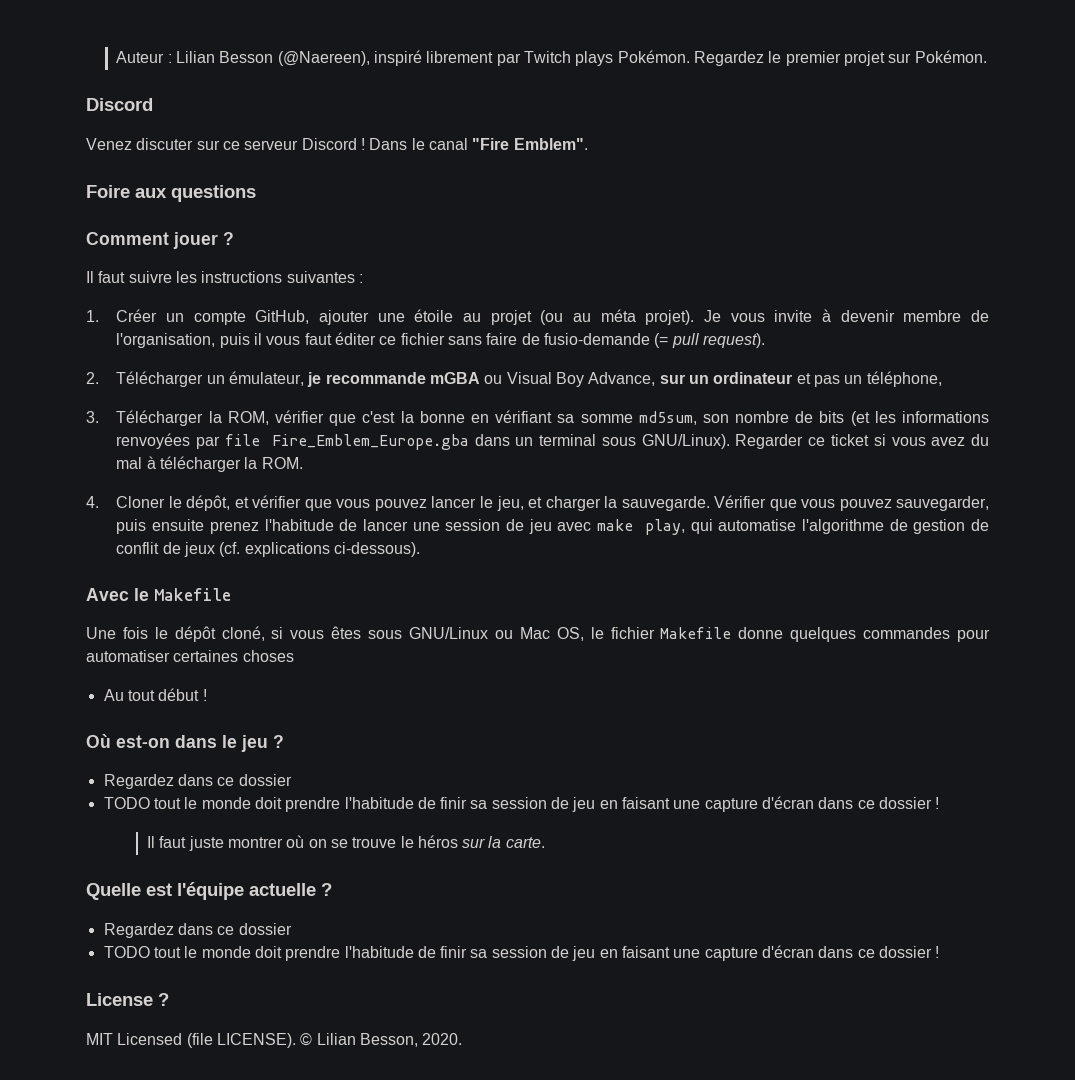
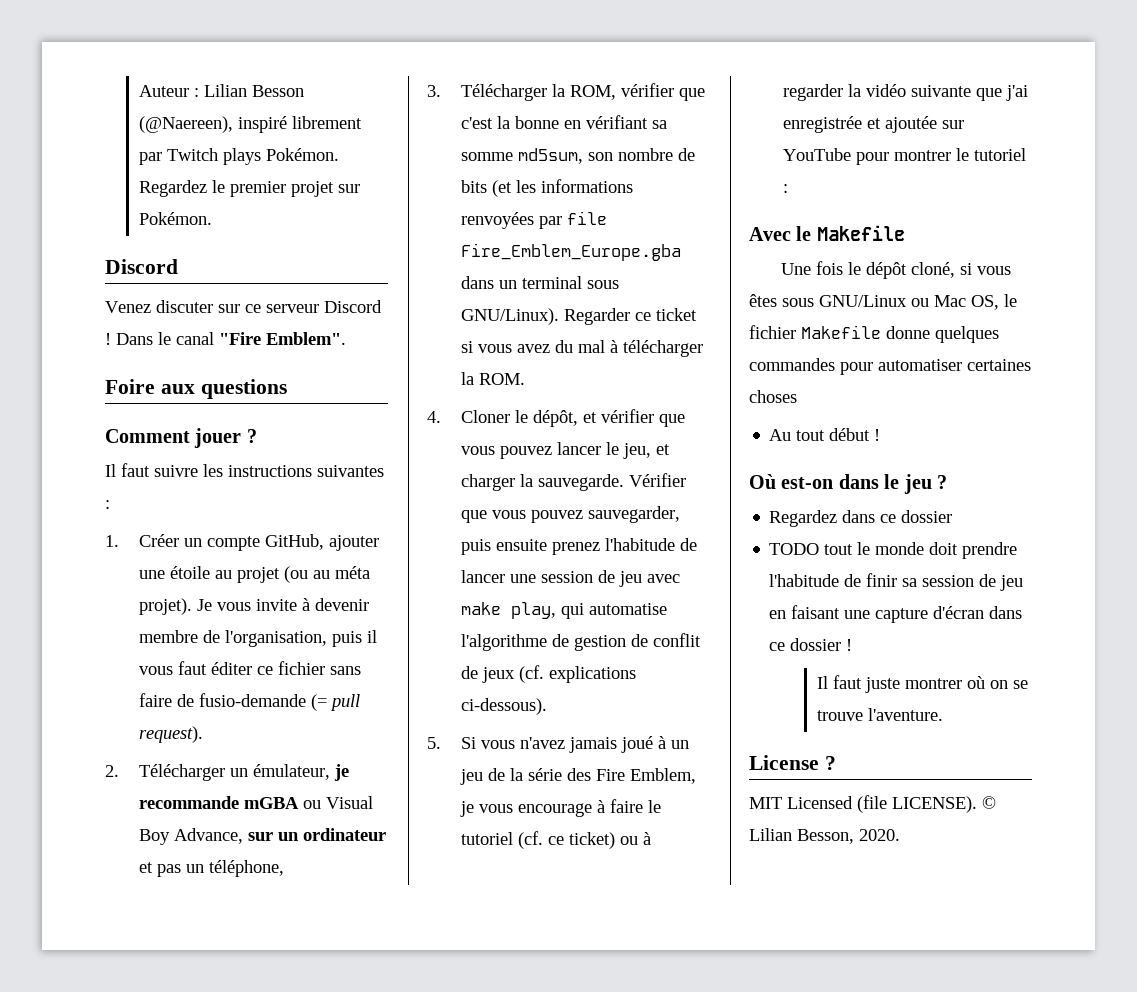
+ 5. Si vous n'avez jamais joué à un jeu de la série des Fire Emblem, je vous encourage à faire le tutoriel (cf. ce ticket) ou à regarder la vidéo suivante que j'ai enregistrée et ajoutée sur YouTube pour montrer le tutoriel :
- Il faut juste montrer où on se trouve le héros sur la carte.
- Quelle est l'équipe actuelle ?
- Regardez dans ce dossier
- TODO tout le monde doit prendre l'habitude de finir sa session de jeu en faisant une capture d'écran dans ce dossier !
+ Il faut juste montrer où on se trouve l'aventure.

